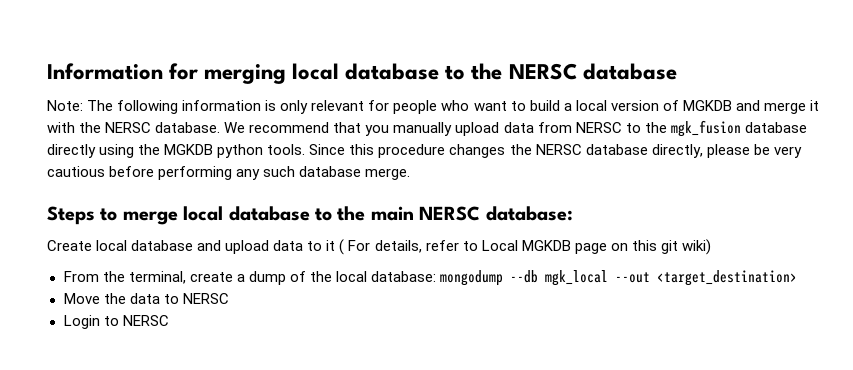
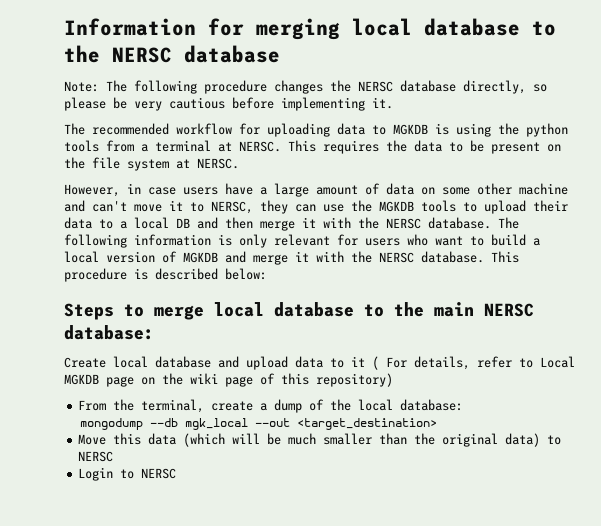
- Note: The following information is only relevant for people who want to build a local version of MGKDB and merge it with the NERSC database.
+ Note: The following procedure changes the NERSC database directly, so please be very cautious before implementing it.
+ The recommended workflow for uploading data to MGKDB is using the python tools from a terminal at NERSC. This requires the data to be present on the file system at NERSC.
+ However, in case users have a large amount of data on some other machine and can't move it to NERSC, they can use the MGKDB tools to upload their data to a local DB and then merge it with the NERSC database. The following information is only relevant for users who want to build a local version of MGKDB and merge it with the NERSC database.
- We recommend that you manually upload data from NERSC to the mgk_fusion database directly using the MGKDB python tools. Since this procedure changes the NERSC database directly, please be very cautious before performing any such database merge.
+ This procedure is described below:
- Create local database and upload data to it ( For details, refer to Local MGKDB page on this git wiki)
+ Create local database and upload data to it ( For details, refer to Local MGKDB page on the wiki page of this repository)
- From the terminal, create a dump of the local database: mongodump --db mgk_local --out <target_destination>
+ From the terminal, create a dump of the local database:
+ mongodump --db mgk_local --out <target_destination>
- Move the data to NERSC
+ Move this data (which will be much smaller than the original data) to NERSC

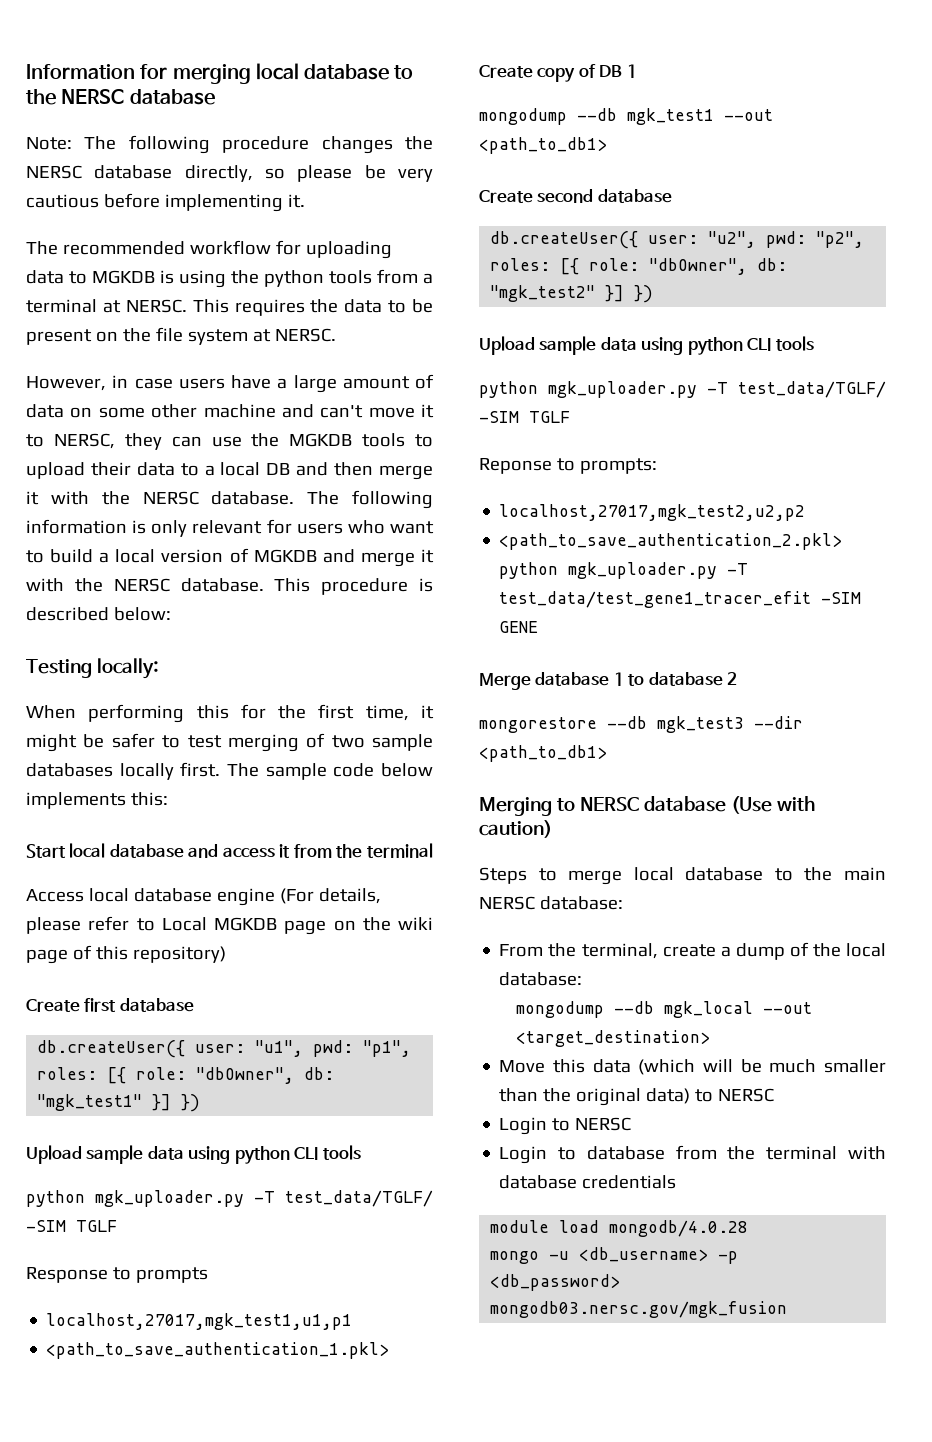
- Steps to merge local database to the main NERSC database:
- Create local database and upload data to it ( For details, refer to Local MGKDB page on the wiki page of this repository)
+ Testing locally:
+ When performing this for the first time, it might be safer to test merging of two sample databases locally first. The sample code below implements this:
+ Start local database and access it from the terminal
+ Access local database engine (For details, please refer to Local MGKDB page on the wiki page of this repository)
+ Create first database
+ db.createUser({ user: "u1", pwd: "p1", roles: [{ role: "dbOwner", db: "mgk_test1" }] })
+ Upload sample data using python CLI tools
+ python mgk_uploader.py -T test_data/TGLF/ -SIM TGLF
+ Response to prompts
+ localhost,27017,mgk_test1,u1,p1
+ <path_to_save_authentication_1.pkl>
+ Create copy of DB 1
+ mongodump --db mgk_test1 --out <path_to_db1>
+ Create second database
+ db.createUser({ user: "u2", pwd: "p2", roles: [{ role: "dbOwner", db: "mgk_test2" }] })
+ Upload sample data using python CLI tools
+ python mgk_uploader.py -T test_data/TGLF/ -SIM TGLF
+ Reponse to prompts:
+ localhost,27017,mgk_test2,u2,p2
+ <path_to_save_authentication_2.pkl> python mgk_uploader.py -T test_data/test_gene1_tracer_efit -SIM GENE
+ Merge database 1 to database 2
+ mongorestore --db mgk_test3 --dir <path_to_db1>
+ Merging to NERSC database (Use with caution)
+ Steps to merge local database to the main NERSC database:
+ Login to database from the terminal with database credentials
+ module load mongodb/4.0.28
+ mongo -u <db_username> -p <db_password> mongodb03.nersc.gov/mgk_fusion

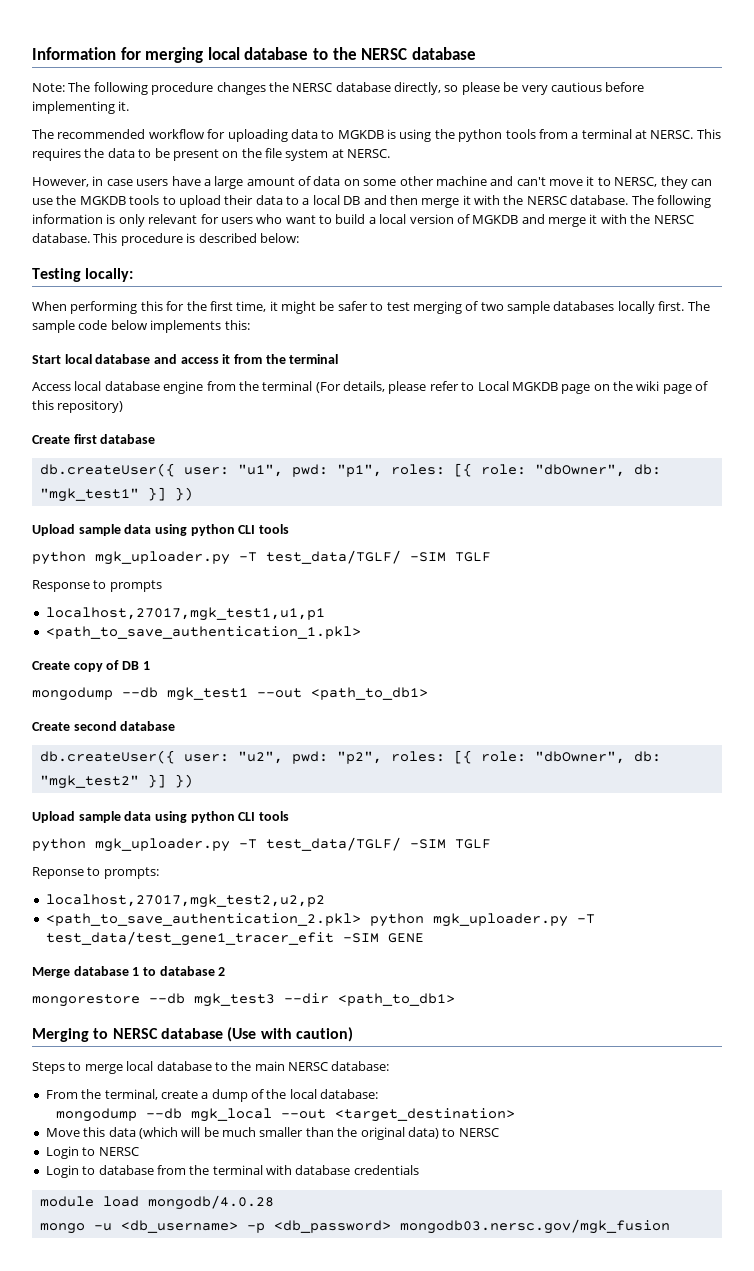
- Access local database engine (For details, please refer to Local MGKDB page on the wiki page of this repository)
+ Access local database engine from the terminal (For details, please refer to Local MGKDB page on the wiki page of this repository)

